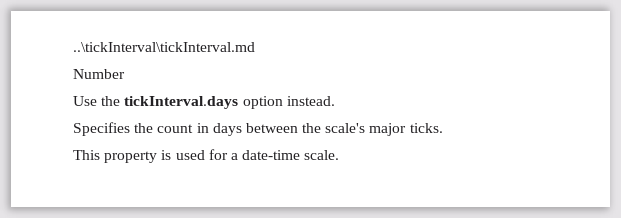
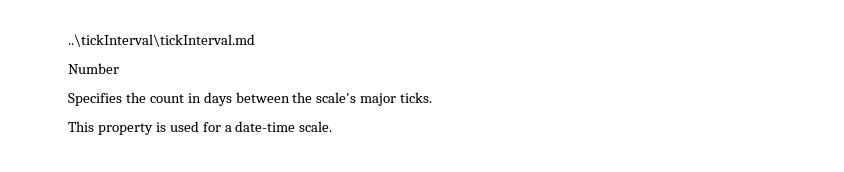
- Use the tickInterval.days option instead.

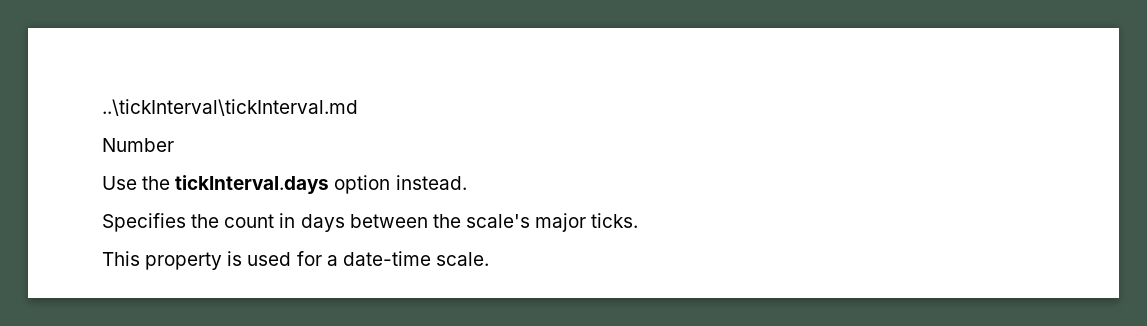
+ Use the tickInterval.days option instead.

